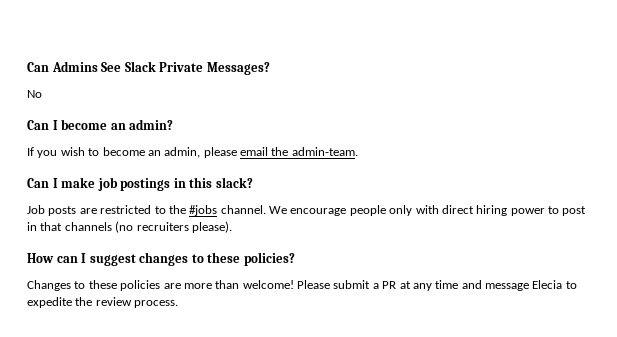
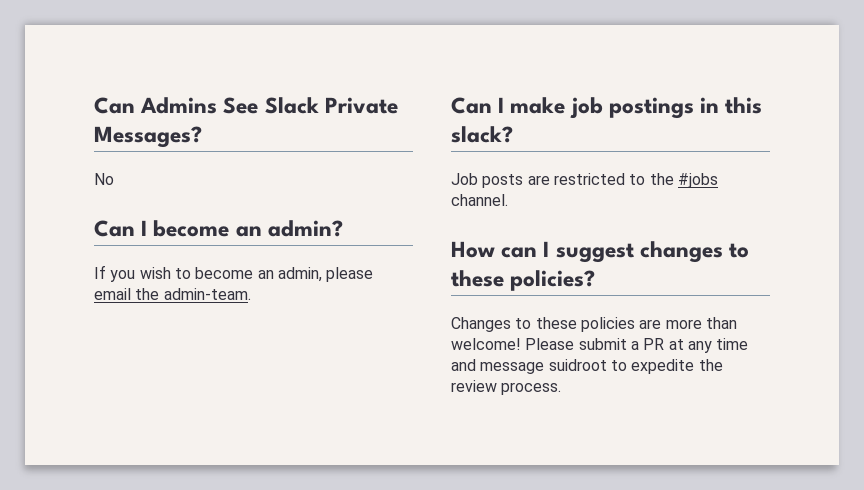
- We encourage people only with direct hiring power to post in that channels (no recruiters please).
- Please submit a PR at any time and message Elecia to expedite the review process.
+ Please submit a PR at any time and message suidroot to expedite the review process.

